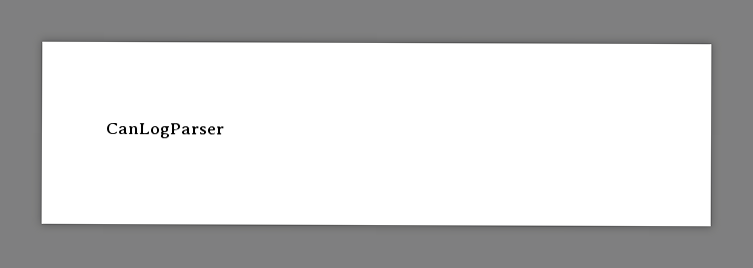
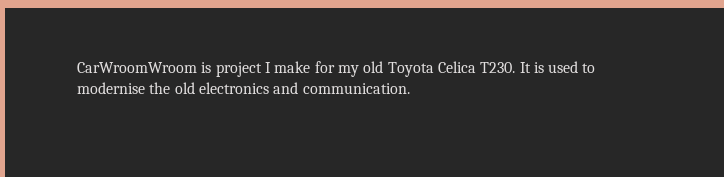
- CanLogParser
+ CarWroomWroom is project I make for my old Toyota Celica T230. It is used to modernise the old electronics and communication.

